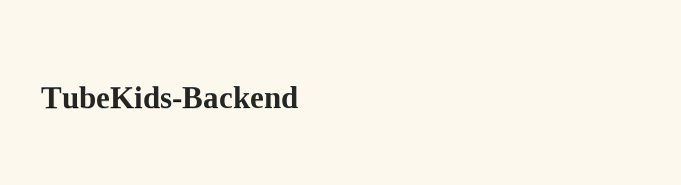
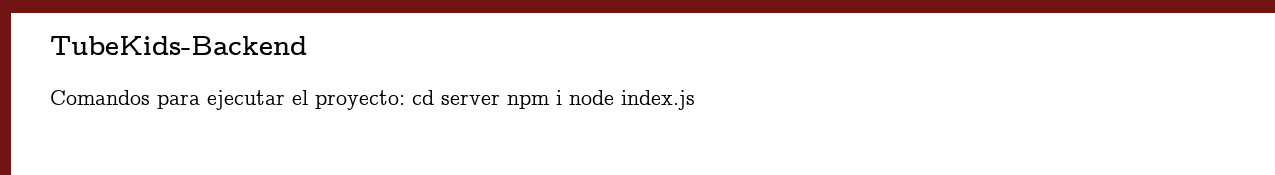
+ Comandos para ejecutar el proyecto: cd server npm i node index.js

